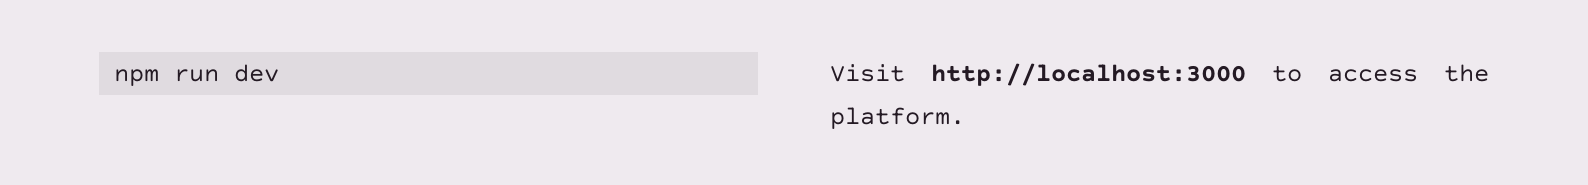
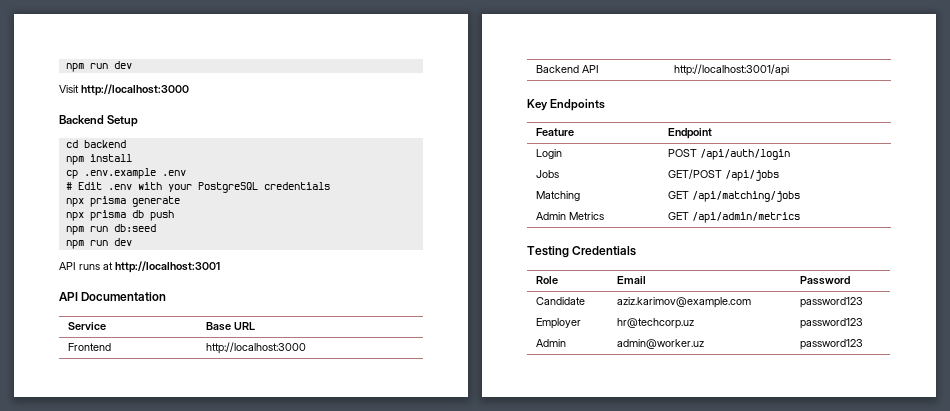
- Visit http://localhost:3000 to access the platform.
+ Visit http://localhost:3000
+ Backend Setup
+ cd backend
+ npm install
+ cp .env.example .env
+ # Edit .env with your PostgreSQL credentials
+ npx prisma generate
+ npx prisma db push
+ npm run db:seed
+ npm run dev
+ API runs at http://localhost:3001
+ API Documentation
+ Service | Base URL
+ Frontend | http://localhost:3000
+ Backend API | http://localhost:3001/api
+ Key Endpoints
+ Feature | Endpoint
+ Login | POST /api/auth/login
+ Jobs | GET/POST /api/jobs
+ Matching | GET /api/matching/jobs
+ Admin Metrics | GET /api/admin/metrics
+ Testing Credentials
+ Role | Email | Password
+ Candidate | aziz.karimov@example.com | password123
+ Employer | hr@techcorp.uz | password123
+ Admin | admin@worker.uz | password123

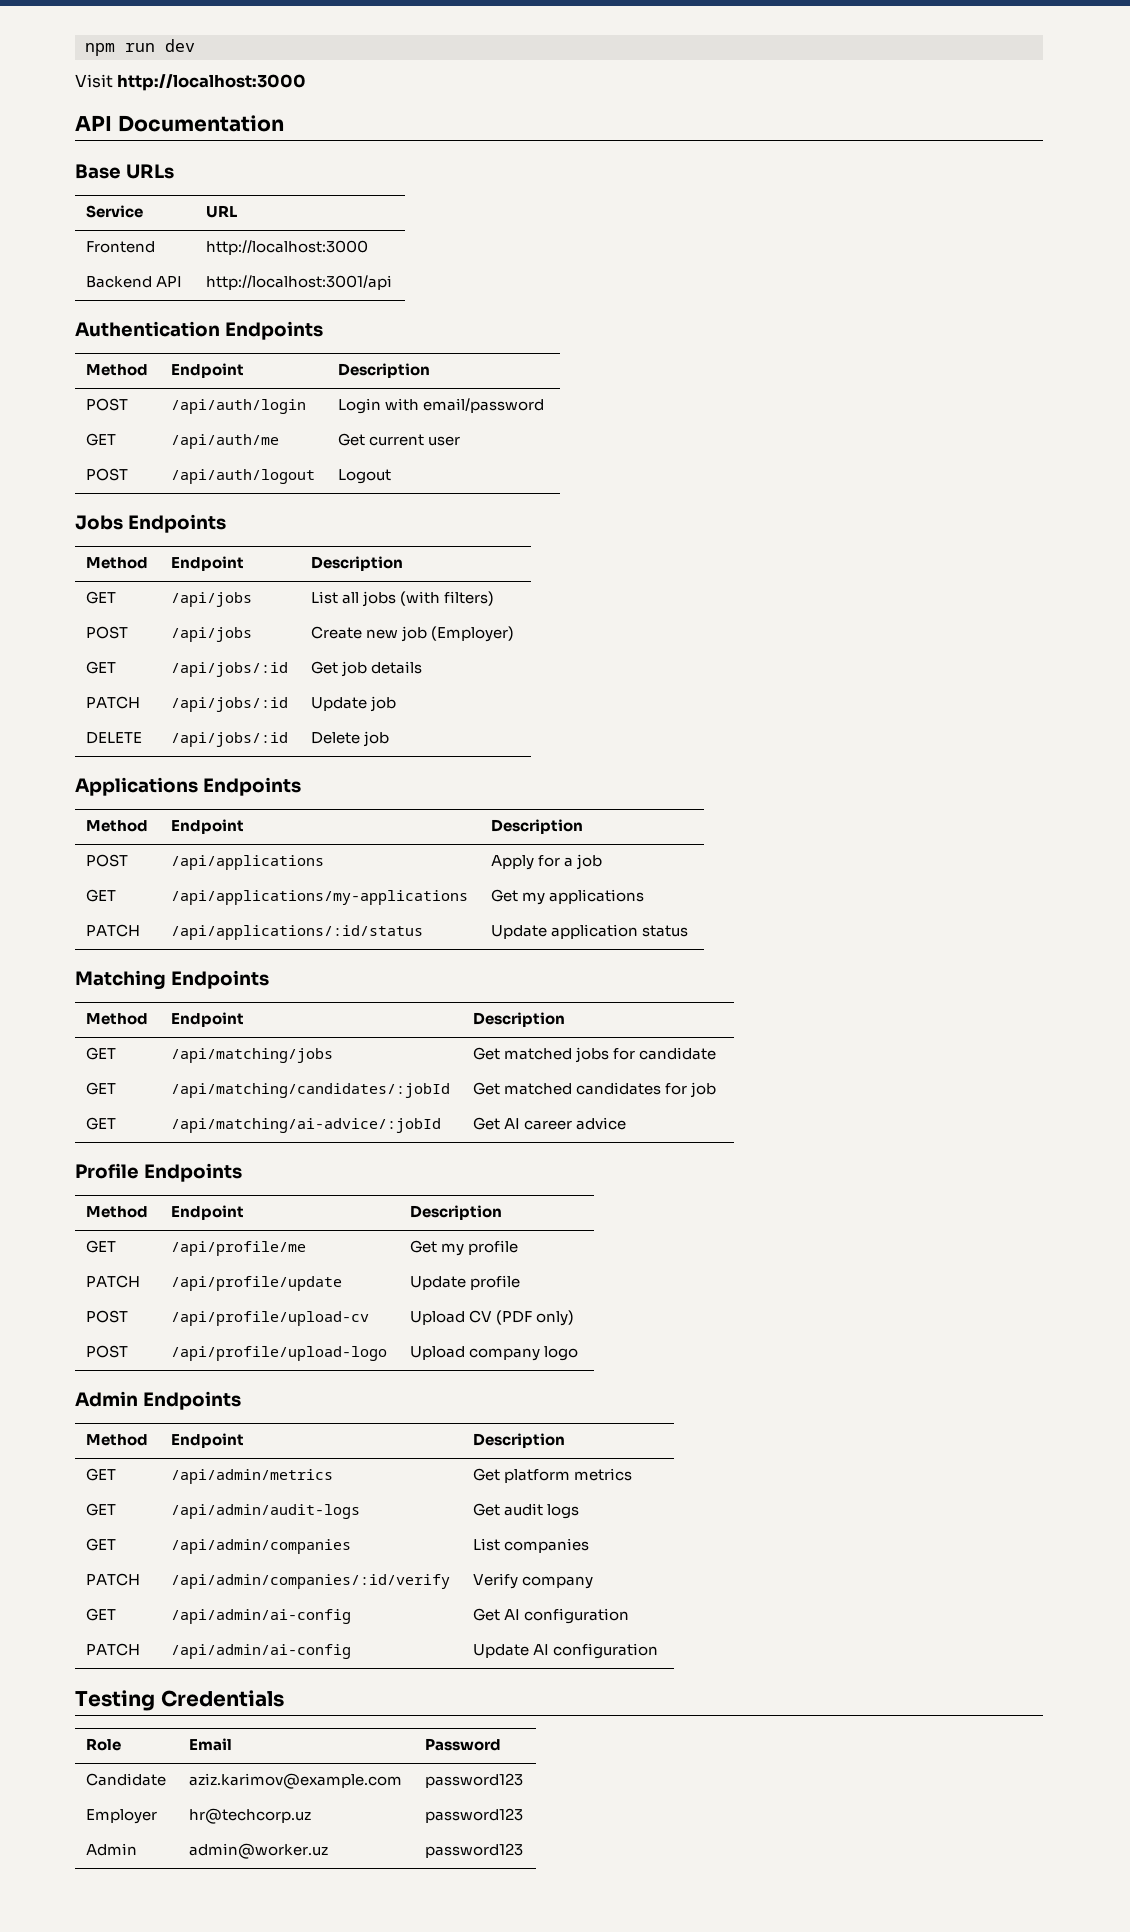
- Backend Setup
- cd backend
- npm install
- cp .env.example .env
- # Edit .env with your PostgreSQL credentials
- npx prisma generate
- npx prisma db push
- npm run db:seed
- npm run dev
- API runs at http://localhost:3001
+ Base URLs
- Service | Base URL
+ Service | URL
- Key Endpoints
- Feature | Endpoint
- Login | POST /api/auth/login
- Jobs | GET/POST /api/jobs
- Matching | GET /api/matching/jobs
- Admin Metrics | GET /api/admin/metrics
+ Authentication Endpoints
+ Method | Endpoint | Description
+ POST | /api/auth/login | Login with email/password
+ GET | /api/auth/me | Get current user
+ POST | /api/auth/logout | Logout
+ Jobs Endpoints
+ Method | Endpoint | Description
+ GET | /api/jobs | List all jobs (with filters)
+ POST | /api/jobs | Create new job (Employer)
+ GET | /api/jobs/:id | Get job details
+ PATCH | /api/jobs/:id | Update job
+ DELETE | /api/jobs/:id | Delete job
+ Applications Endpoints
+ Method | Endpoint | Description
+ POST | /api/applications | Apply for a job
+ GET | /api/applications/my-applications | Get my applications
+ PATCH | /api/applications/:id/status | Update application status
+ Matching Endpoints
+ Method | Endpoint | Description
+ GET | /api/matching/jobs | Get matched jobs for candidate
+ GET | /api/matching/candidates/:jobId | Get matched candidates for job
+ GET | /api/matching/ai-advice/:jobId | Get AI career advice
+ Profile Endpoints
+ Method | Endpoint | Description
+ GET | /api/profile/me | Get my profile
+ PATCH | /api/profile/update | Update profile
+ POST | /api/profile/upload-cv | Upload CV (PDF only)
+ POST | /api/profile/upload-logo | Upload company logo
+ Admin Endpoints
+ Method | Endpoint | Description
+ GET | /api/admin/metrics | Get platform metrics
+ GET | /api/admin/audit-logs | Get audit logs
+ GET | /api/admin/companies | List companies
+ PATCH | /api/admin/companies/:id/verify | Verify company
+ GET | /api/admin/ai-config | Get AI configuration
+ PATCH | /api/admin/ai-config | Update AI configuration

